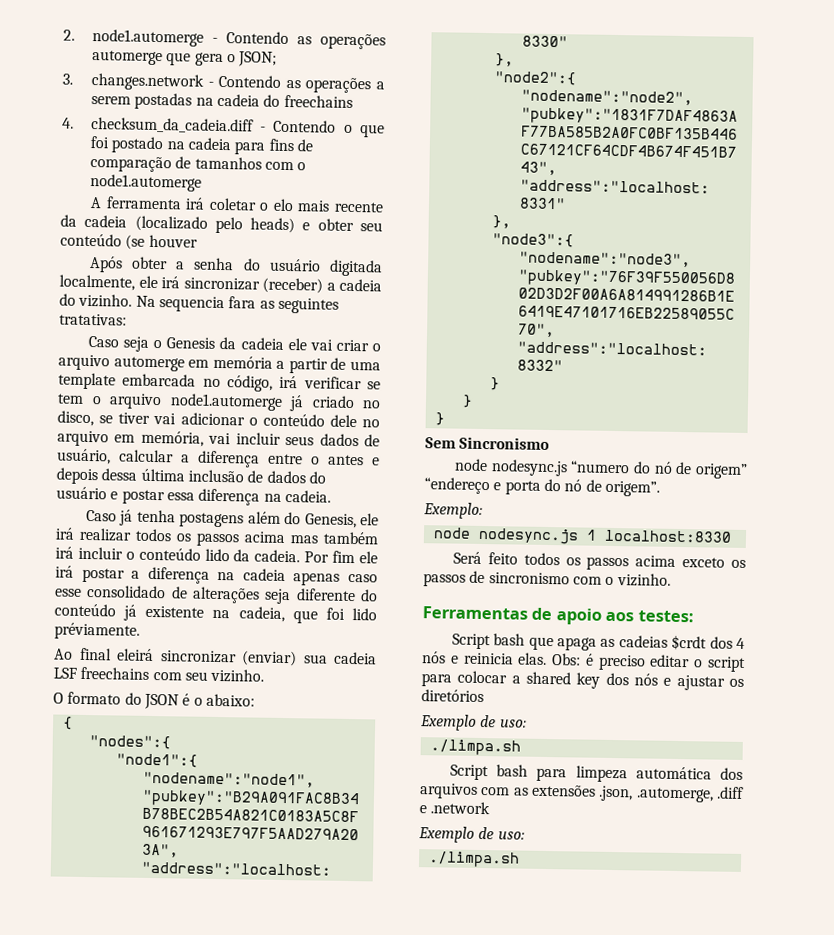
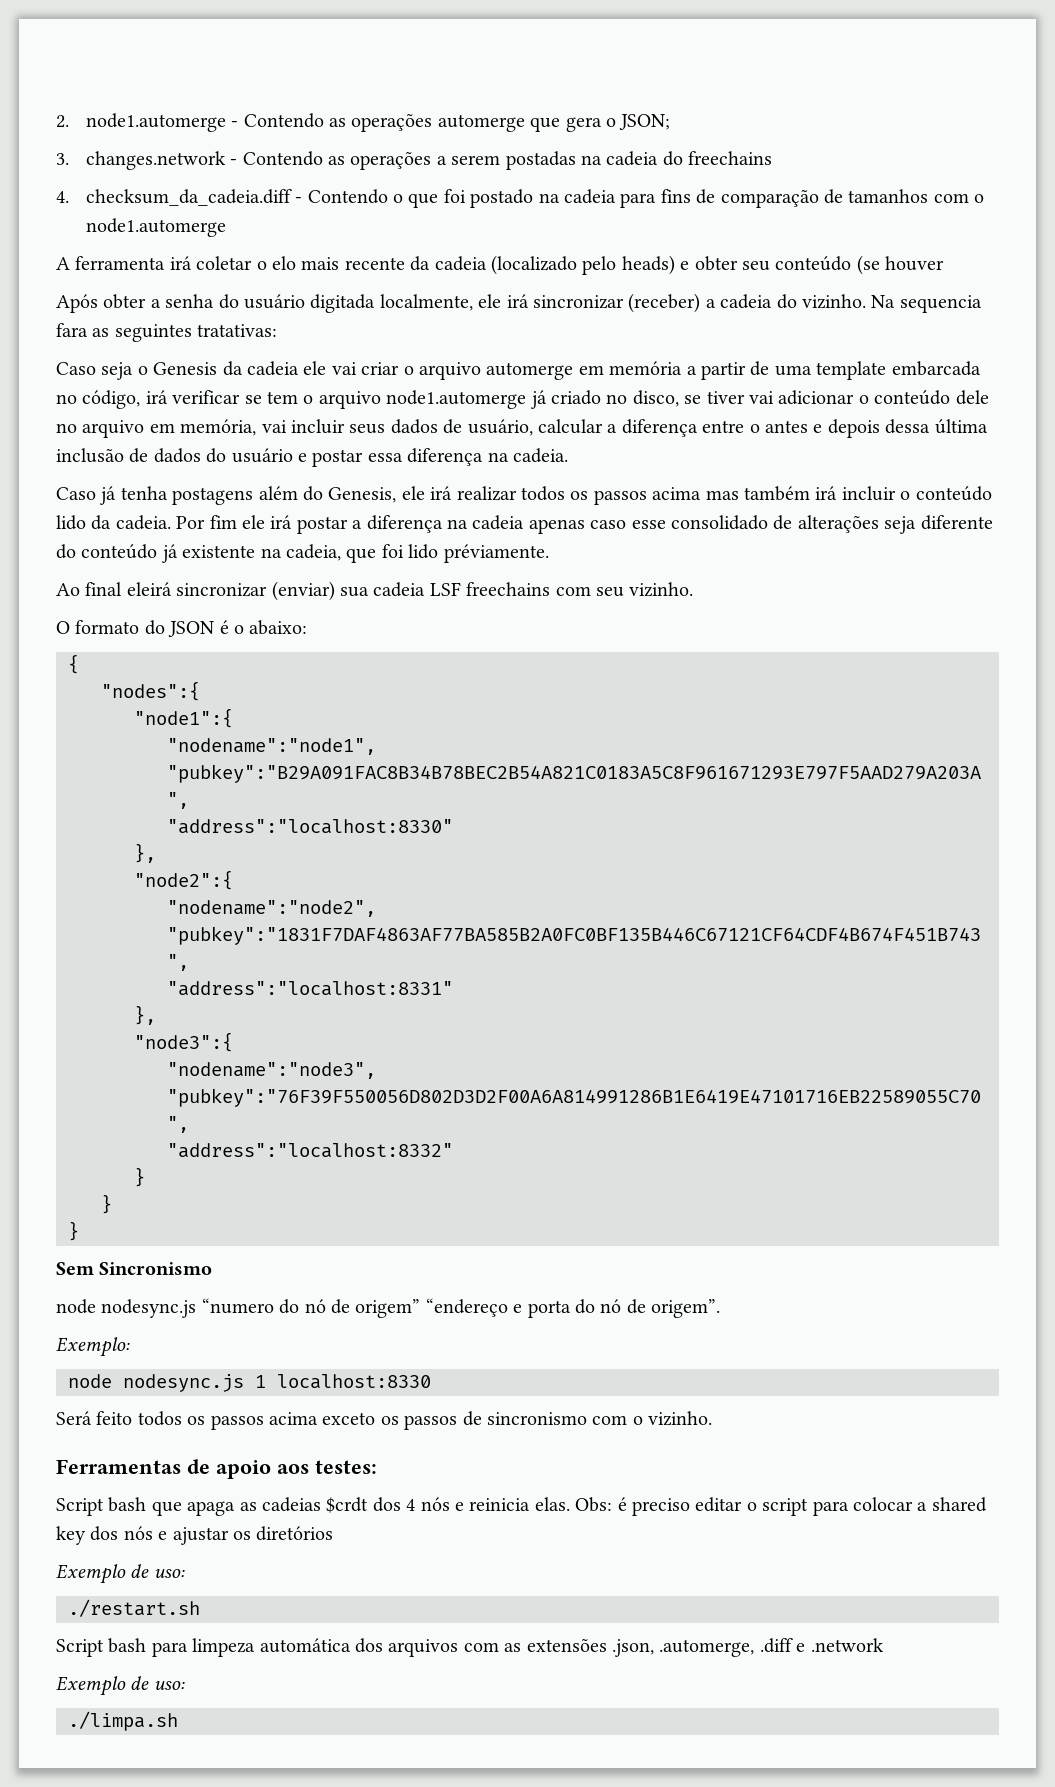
  Obs: é preciso editar o script para colocar a shared key dos nós e ajustar os diretórios
  Exemplo de uso:
- ./limpa.sh
+ ./restart.sh

